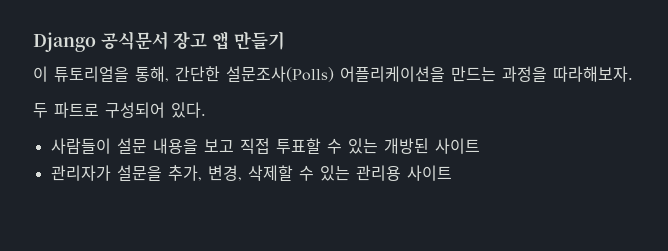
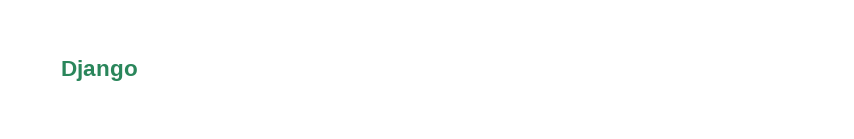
- Django 공식문서 장고 앱 만들기
- 이 튜토리얼을 통해, 간단한 설문조사(Polls) 어플리케이션을 만드는 과정을 따라해보자.
- 두 파트로 구성되어 있다.
- 사람들이 설문 내용을 보고 직접 투표할 수 있는 개방된 사이트
- 관리자가 설문을 추가, 변경, 삭제할 수 있는 관리용 사이트
+ Django

